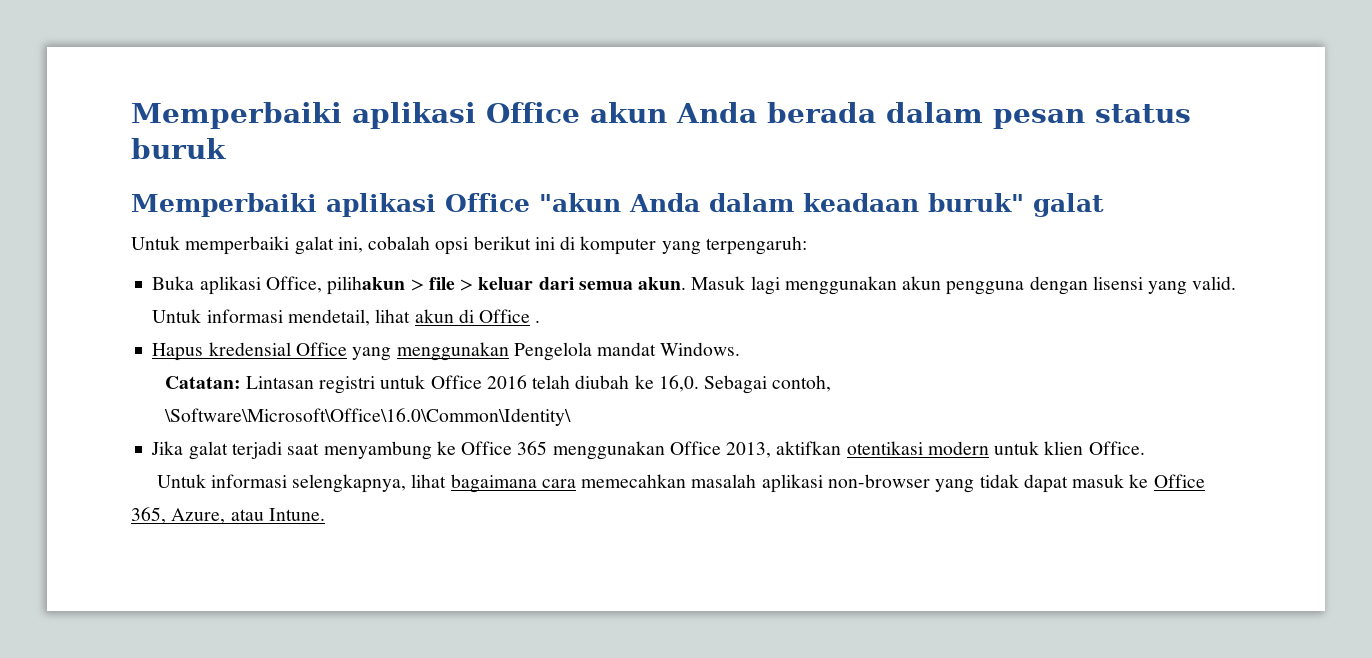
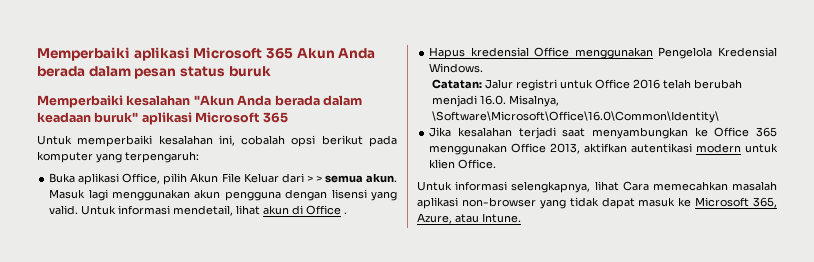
- Memperbaiki aplikasi Office akun Anda berada dalam pesan status buruk
+ Memperbaiki aplikasi Microsoft 365 Akun Anda berada dalam pesan status buruk
- Memperbaiki aplikasi Office "akun Anda dalam keadaan buruk" galat
+ Memperbaiki kesalahan "Akun Anda berada dalam keadaan buruk" aplikasi Microsoft 365
- Untuk memperbaiki galat ini, cobalah opsi berikut ini di komputer yang terpengaruh:
+ Untuk memperbaiki kesalahan ini, cobalah opsi berikut pada komputer yang terpengaruh:
- Buka aplikasi Office, pilihakun > file > keluar dari semua akun.
+ Buka aplikasi Office, pilih Akun File Keluar dari > > semua akun.
- Hapus kredensial Office yang menggunakan Pengelola mandat Windows.
+ Hapus kredensial Office menggunakan Pengelola Kredensial Windows.
- Catatan: Lintasan registri untuk Office 2016 telah diubah ke 16,0. Sebagai contoh, \Software\Microsoft\Office\16.0\Common\Identity\
+ Catatan: Jalur registri untuk Office 2016 telah berubah menjadi 16.0. Misalnya, \Software\Microsoft\Office\16.0\Common\Identity\
- Jika galat terjadi saat menyambung ke Office 365 menggunakan Office 2013, aktifkan otentikasi modern untuk klien Office.
+ Jika kesalahan terjadi saat menyambungkan ke Office 365 menggunakan Office 2013, aktifkan autentikasi modern untuk klien Office.
- Untuk informasi selengkapnya, lihat bagaimana cara memecahkan masalah aplikasi non-browser yang tidak dapat masuk ke Office 365, Azure, atau Intune.
+ Untuk informasi selengkapnya, lihat Cara memecahkan masalah aplikasi non-browser yang tidak dapat masuk ke Microsoft 365, Azure, atau Intune.

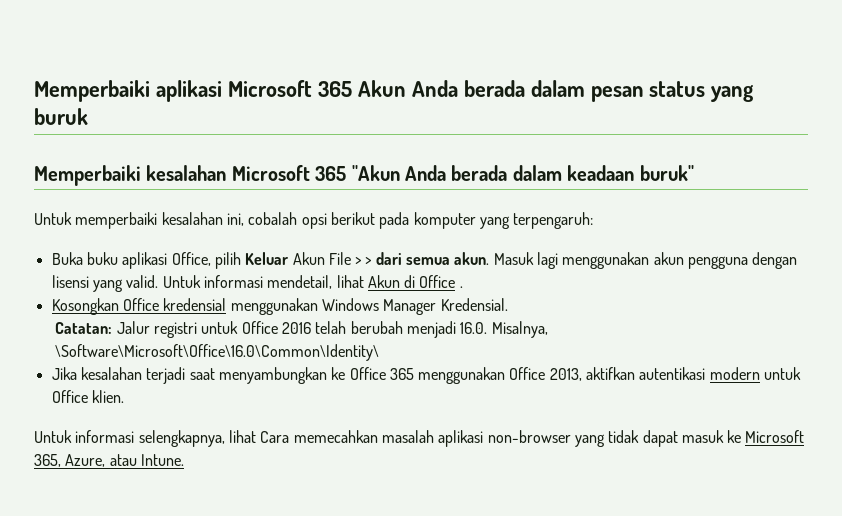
- Memperbaiki aplikasi Microsoft 365 Akun Anda berada dalam pesan status buruk
+ Memperbaiki aplikasi Microsoft 365 Akun Anda berada dalam pesan status yang buruk
- Memperbaiki kesalahan "Akun Anda berada dalam keadaan buruk" aplikasi Microsoft 365
+ Memperbaiki kesalahan Microsoft 365 "Akun Anda berada dalam keadaan buruk"
- Buka aplikasi Office, pilih Akun File Keluar dari > > semua akun.
+ Buka buku aplikasi Office, pilih Keluar Akun File > > dari semua akun.
- Untuk informasi mendetail, lihat akun di Office .
+ Untuk informasi mendetail, lihat Akun di Office .
- Hapus kredensial Office menggunakan Pengelola Kredensial Windows.
+ Kosongkan Office kredensial menggunakan Windows Manager Kredensial.
- Jika kesalahan terjadi saat menyambungkan ke Office 365 menggunakan Office 2013, aktifkan autentikasi modern untuk klien Office.
+ Jika kesalahan terjadi saat menyambungkan ke Office 365 menggunakan Office 2013, aktifkan autentikasi modern untuk Office klien.

